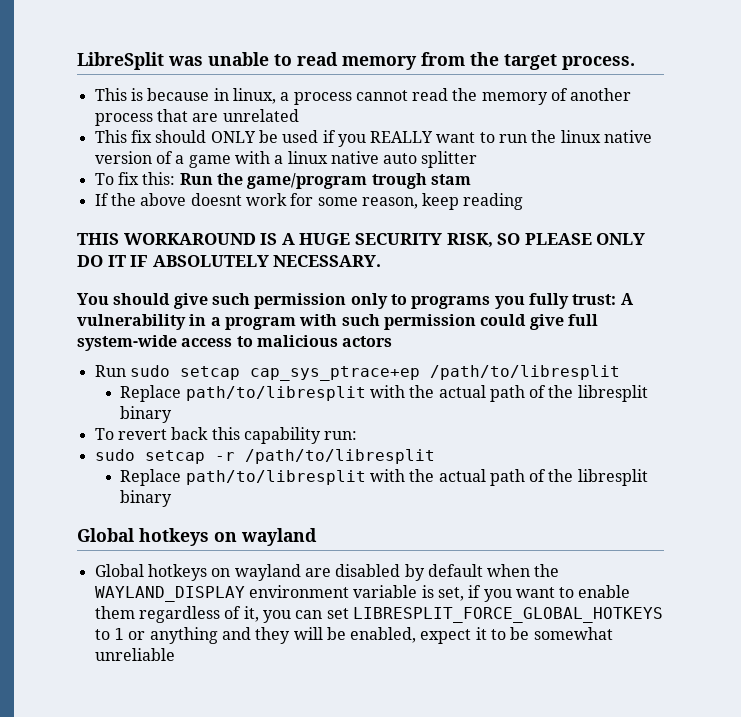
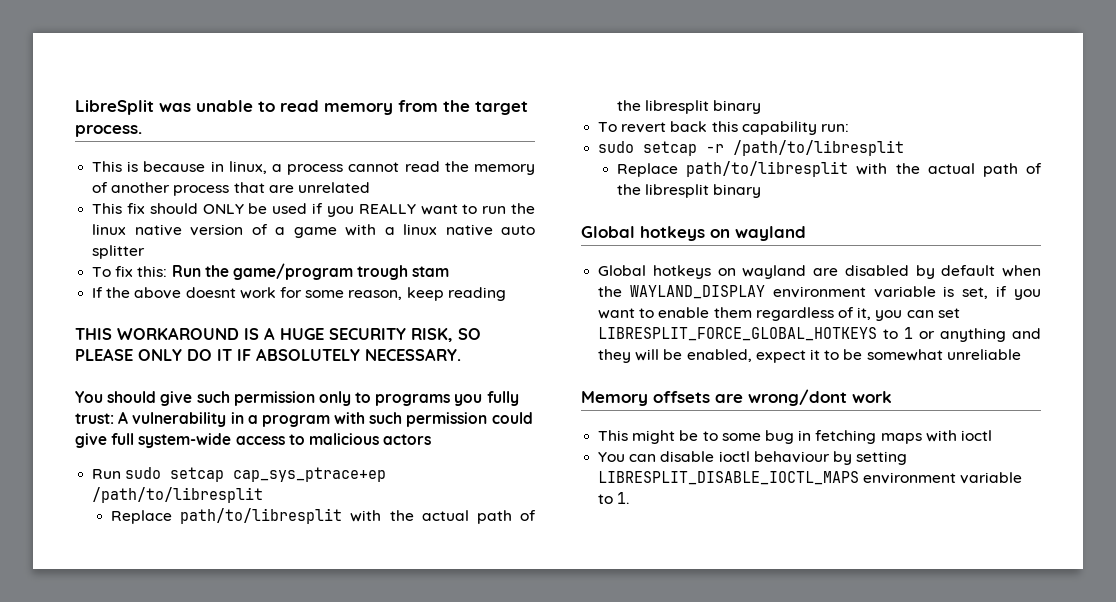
+ Memory offsets are wrong/dont work
+ This might be to some bug in fetching maps with ioctl
+ You can disable ioctl behaviour by setting LIBRESPLIT_DISABLE_IOCTL_MAPS environment variable to 1.

